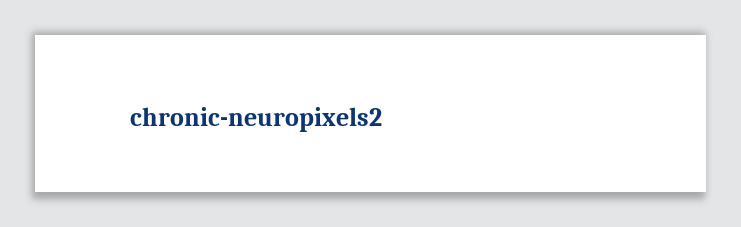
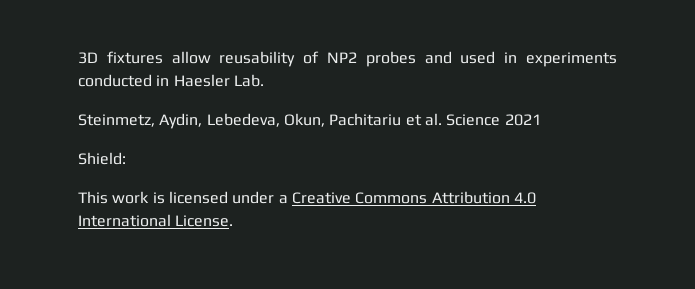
- chronic-neuropixels2
+ 3D fixtures allow reusability of NP2 probes and used in experiments conducted in Haesler Lab.
+ Steinmetz, Aydin, Lebedeva, Okun, Pachitariu et al. Science 2021
+ Shield:
+ This work is licensed under a Creative Commons Attribution 4.0 International License.

